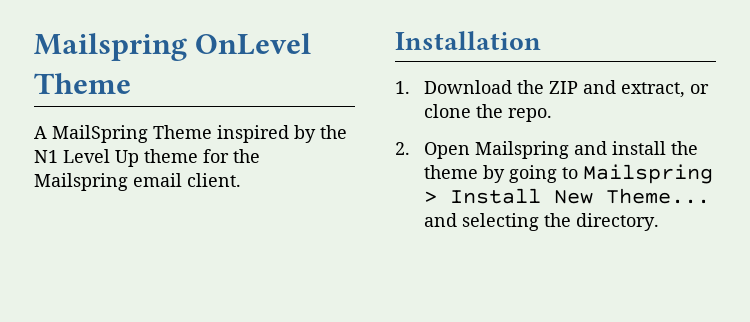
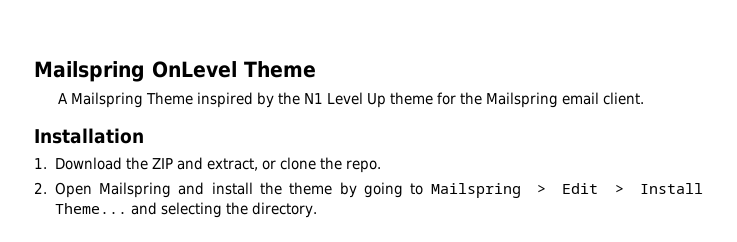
- A MailSpring Theme inspired by the N1 Level Up theme for the Mailspring email client.
+ A Mailspring Theme inspired by the N1 Level Up theme for the Mailspring email client.
- 2. Open Mailspring and install the theme by going to Mailspring > Install New Theme... and selecting the directory.
+ 2. Open Mailspring and install the theme by going to Mailspring > Edit > Install Theme... and selecting the directory.

